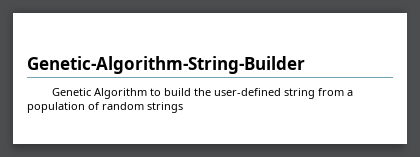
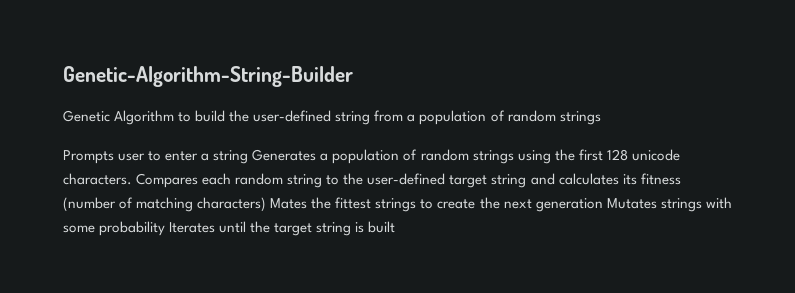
+ Prompts user to enter a string Generates a population of random strings using the first 128 unicode characters. Compares each random string to the user-defined target string and calculates its fitness (number of matching characters) Mates the fittest strings to create the next generation Mutates strings with some probability Iterates until the target string is built

